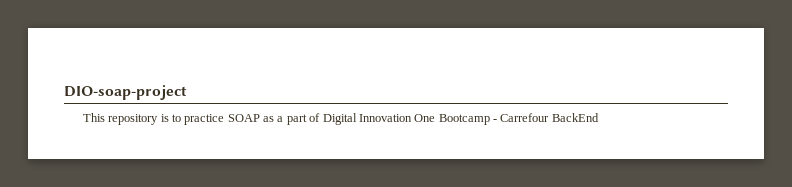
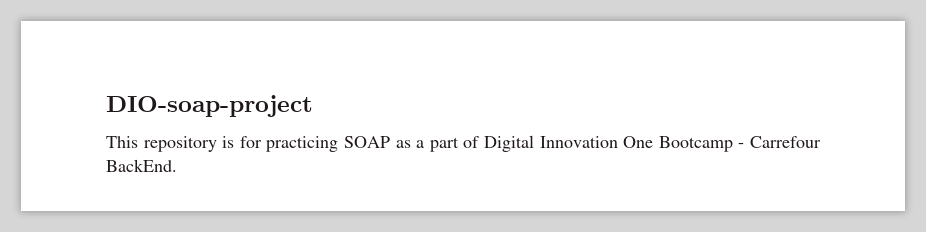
- This repository is to practice SOAP as a part of Digital Innovation One Bootcamp - Carrefour BackEnd
+ This repository is for practicing SOAP as a part of Digital Innovation One Bootcamp - Carrefour BackEnd.

